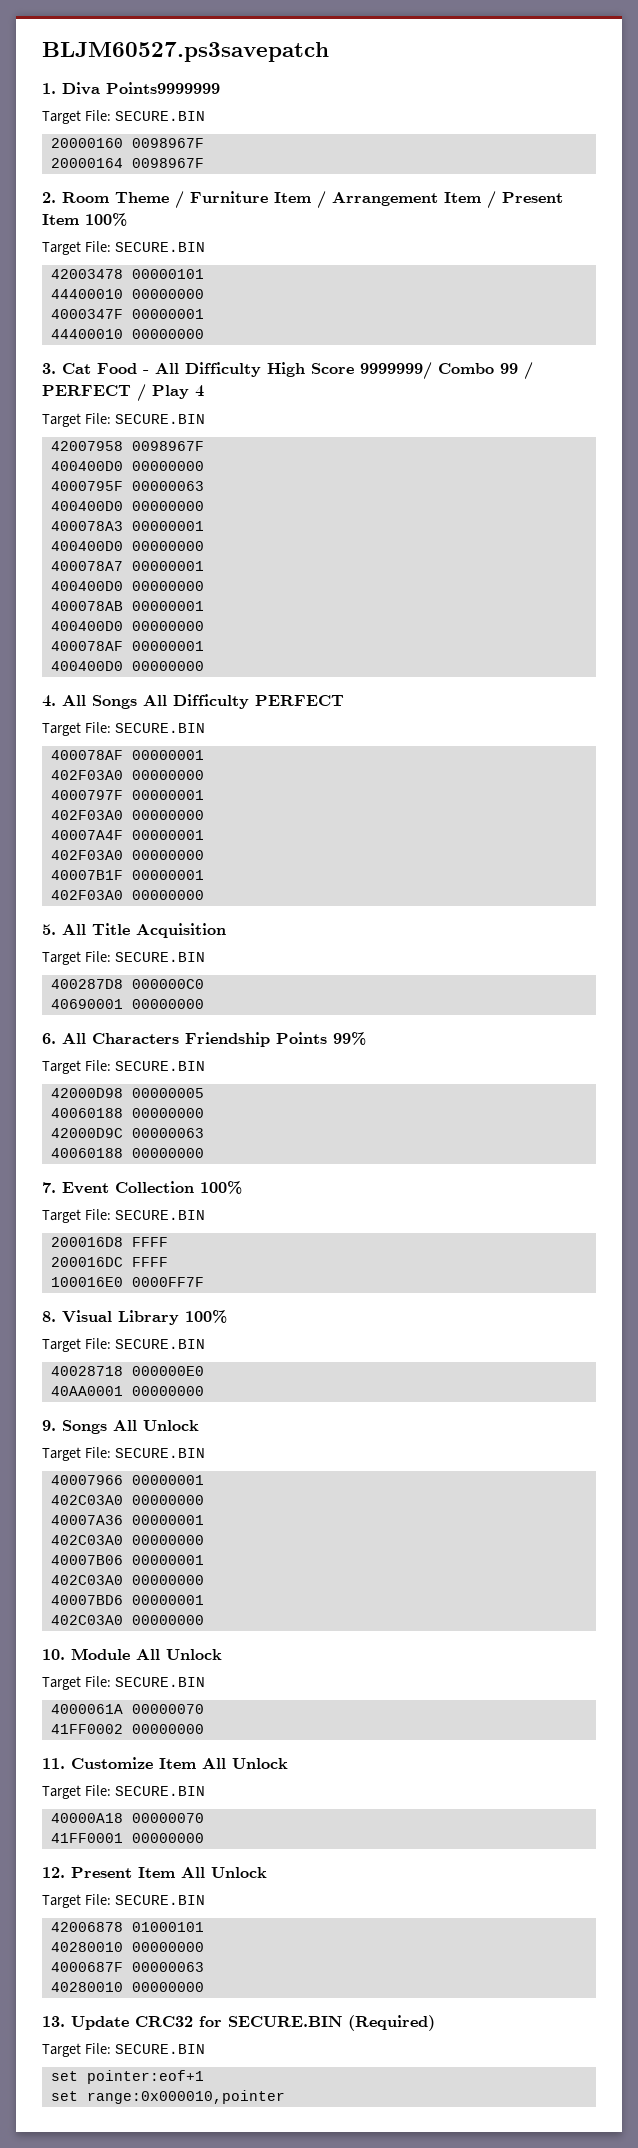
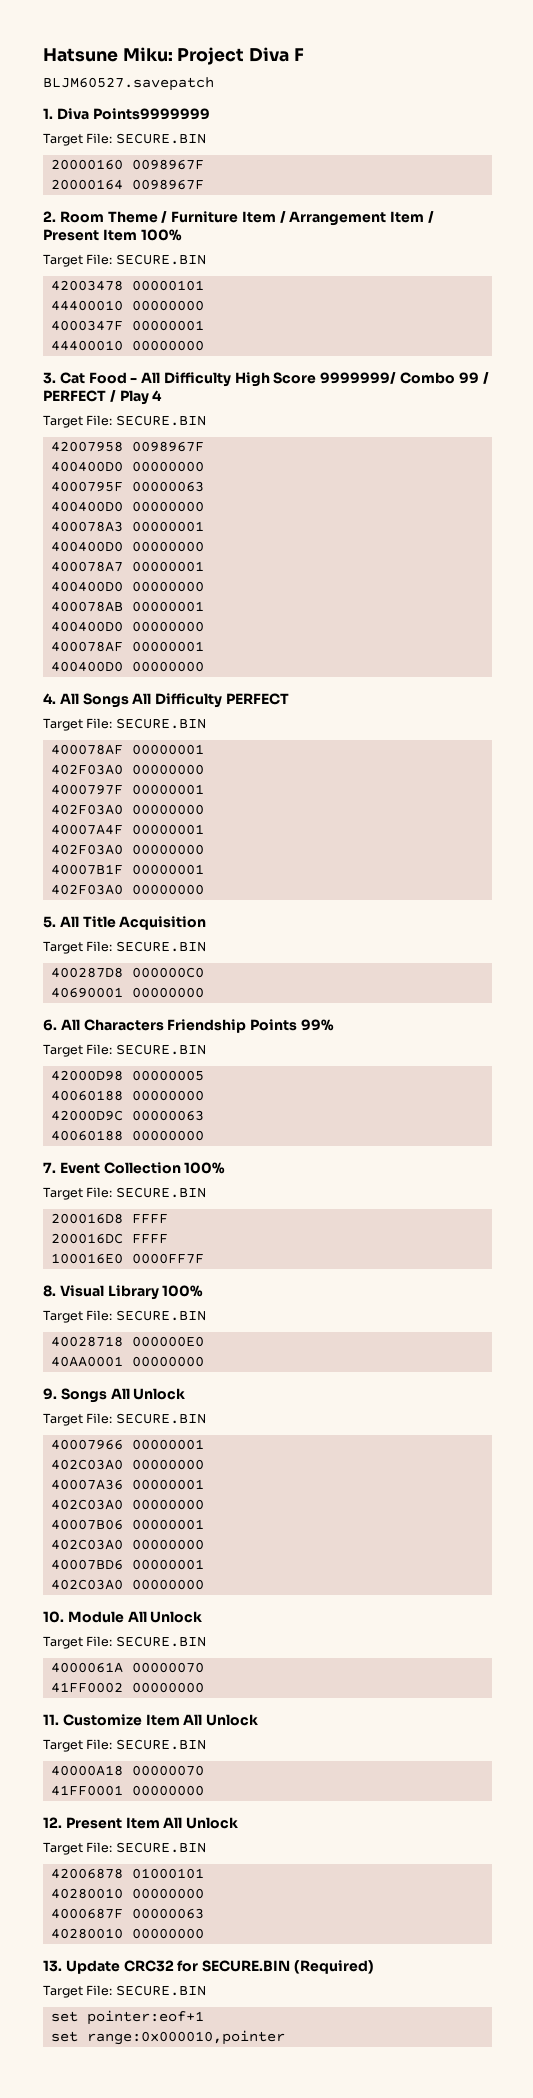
- BLJM60527.ps3savepatch
+ Hatsune Miku: Project Diva F
+ BLJM60527.savepatch

